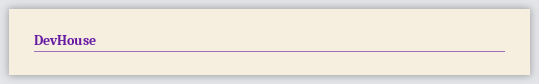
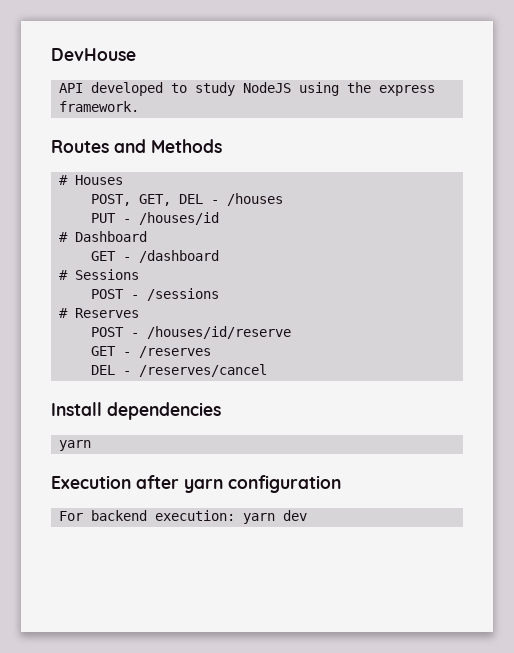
+ API developed to study NodeJS using the express framework.
+ Routes and Methods
+ # Houses
+ POST, GET, DEL - /houses
+ PUT - /houses/id
+ # Dashboard
+ GET - /dashboard
+ # Sessions
+ POST - /sessions
+ # Reserves
+ POST - /houses/id/reserve
+ GET - /reserves
+ DEL - /reserves/cancel
+ Install dependencies
+ yarn
+ Execution after yarn configuration
+ For backend execution: yarn dev

